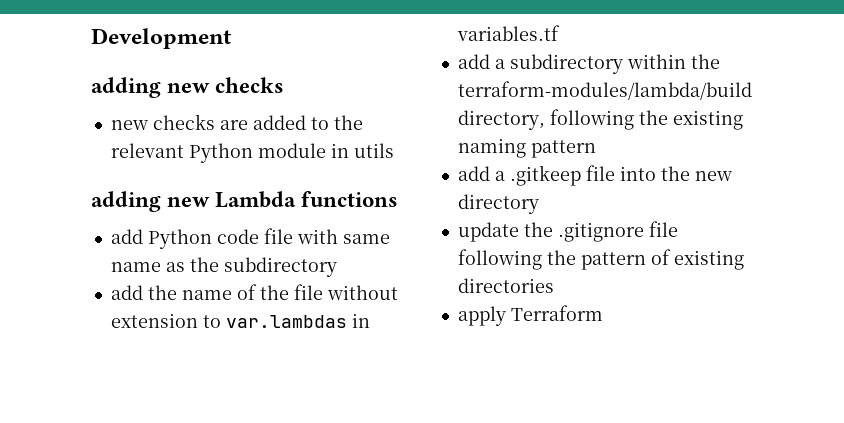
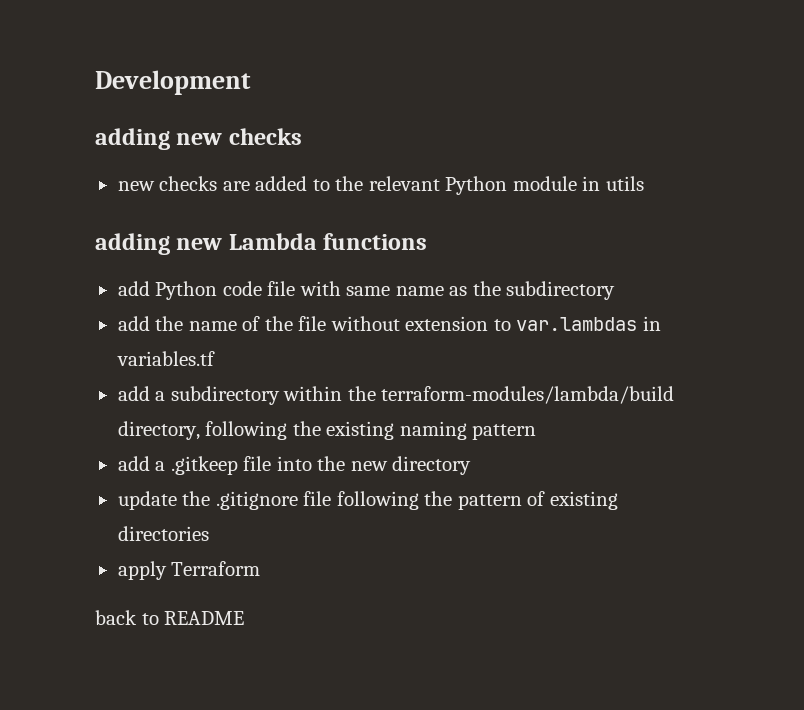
+ back to README

